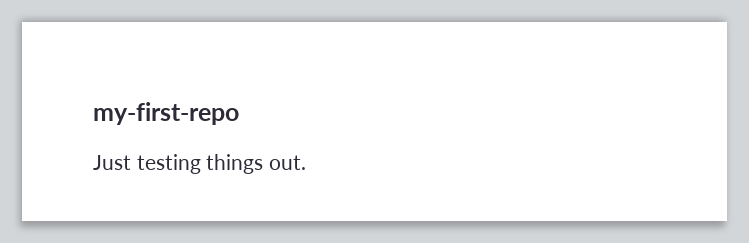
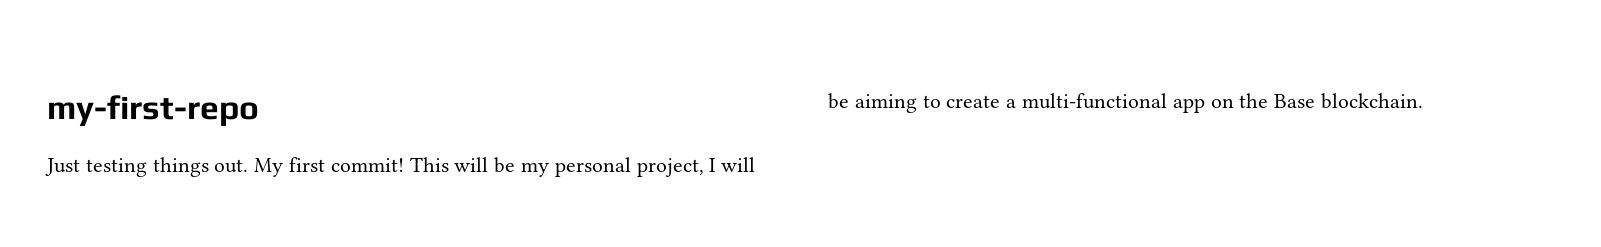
+ My first commit! This will be my personal project, I will be aiming to create a multi-functional app on the Base blockchain.

